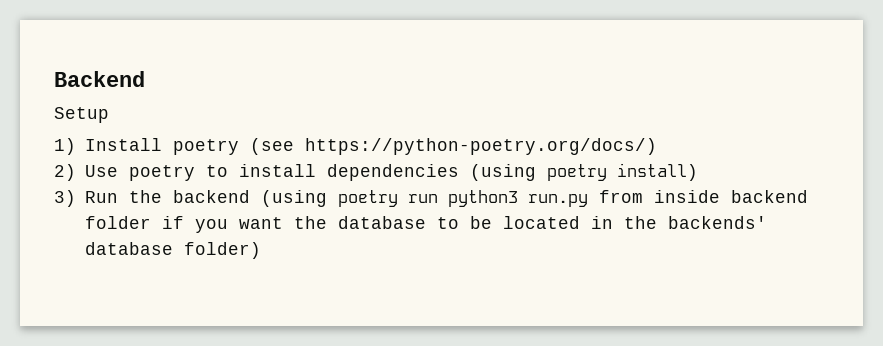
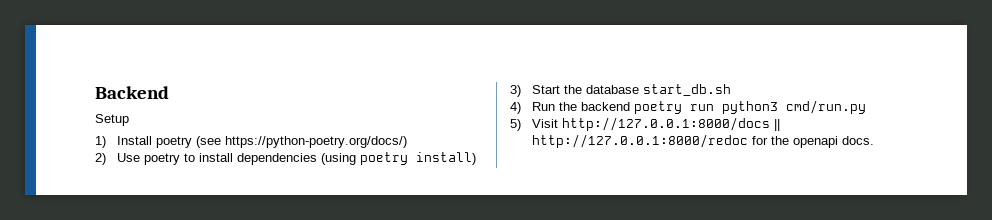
- 3) Run the backend (using poetry run python3 run.py from inside backend folder if you want the database to be located in the backends' database folder)
+ 3) Start the database start_db.sh
+ 4) Run the backend poetry run python3 cmd/run.py
+ 5) Visit http://127.0.0.1:8000/docs || http://127.0.0.1:8000/redoc for the openapi docs.

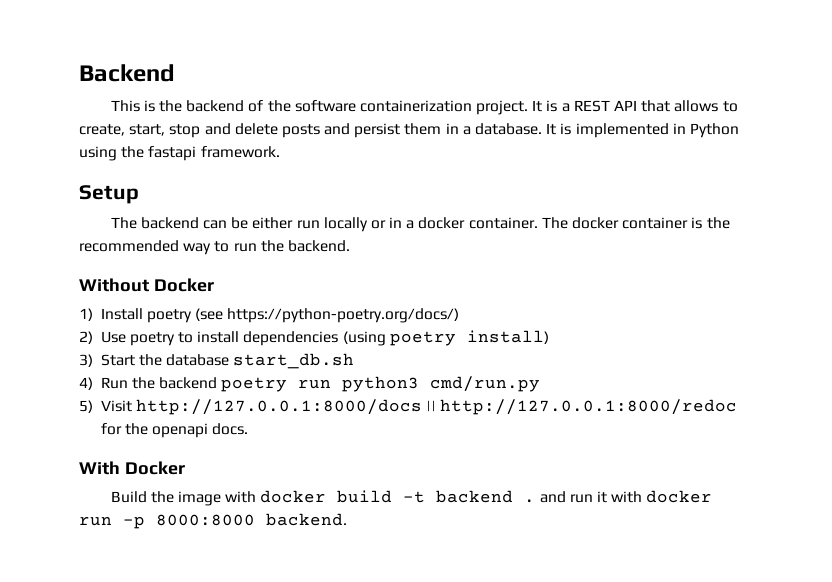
+ This is the backend of the software containerization project. It is a REST API that allows to create, start, stop and delete posts and persist them in a database. It is implemented in Python using the fastapi framework.
  Setup
+ The backend can be either run locally or in a docker container. The docker container is the recommended way to run the backend.
+ Without Docker
+ With Docker
+ Build the image with docker build -t backend . and run it with docker run -p 8000:8000 backend.

